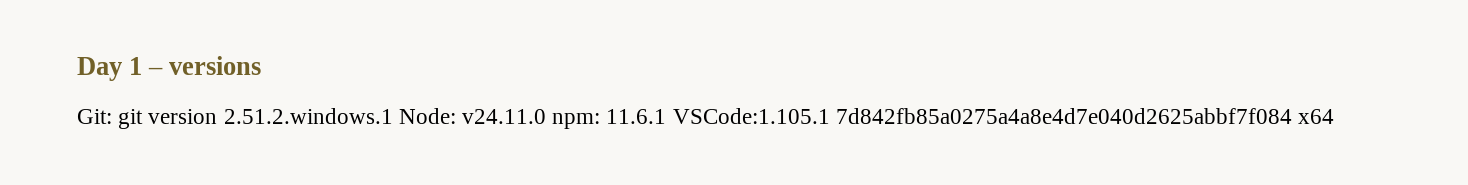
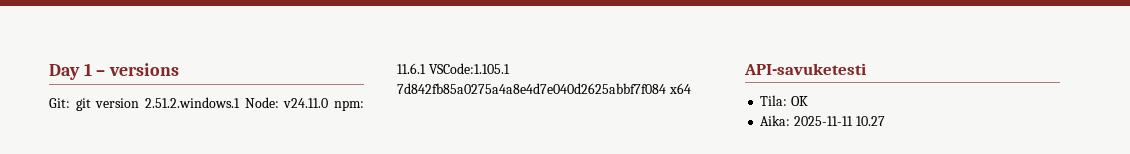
+ API-savuketesti
+ Tila: OK
+ Aika: 2025-11-11 10.27

